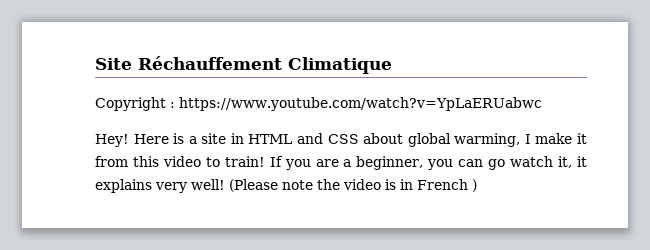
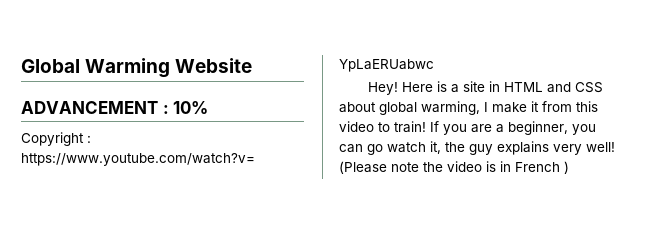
- Site Réchauffement Climatique
+ Global Warming Website
+ ADVANCEMENT : 10%
- If you are a beginner, you can go watch it, it explains very well!
+ If you are a beginner, you can go watch it, the guy explains very well!

